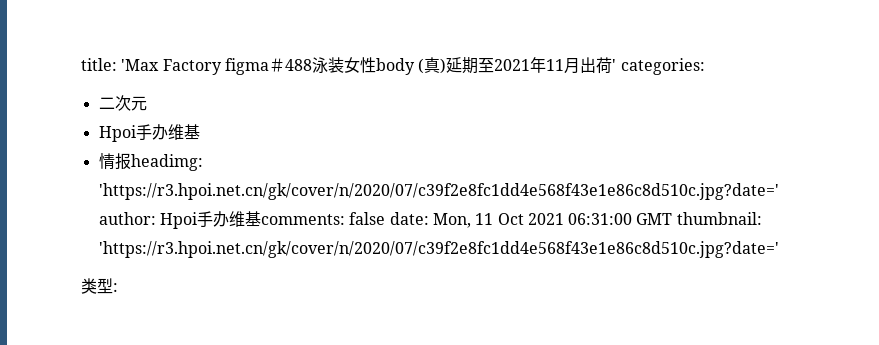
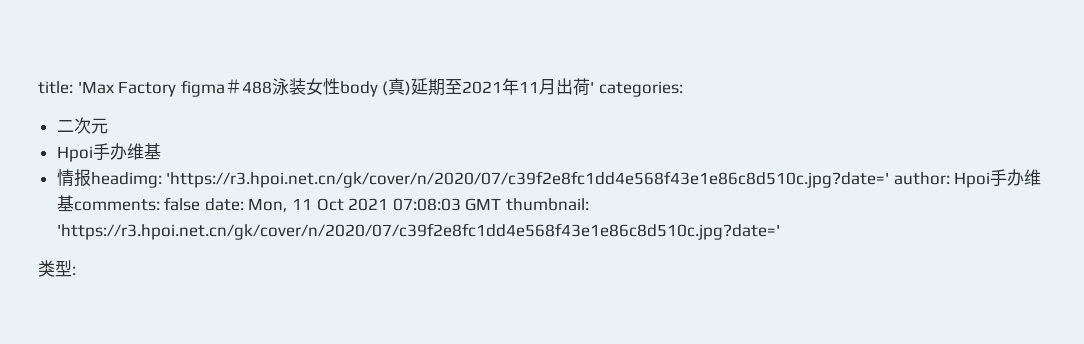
- 情报headimg: 'https://r3.hpoi.net.cn/gk/cover/n/2020/07/c39f2e8fc1dd4e568f43e1e86c8d510c.jpg?date=' author: Hpoi手办维基comments: false date: Mon, 11 Oct 2021 06:31:00 GMT thumbnail: 'https://r3.hpoi.net.cn/gk/cover/n/2020/07/c39f2e8fc1dd4e568f43e1e86c8d510c.jpg?date='
+ 情报headimg: 'https://r3.hpoi.net.cn/gk/cover/n/2020/07/c39f2e8fc1dd4e568f43e1e86c8d510c.jpg?date=' author: Hpoi手办维基comments: false date: Mon, 11 Oct 2021 07:08:03 GMT thumbnail: 'https://r3.hpoi.net.cn/gk/cover/n/2020/07/c39f2e8fc1dd4e568f43e1e86c8d510c.jpg?date='

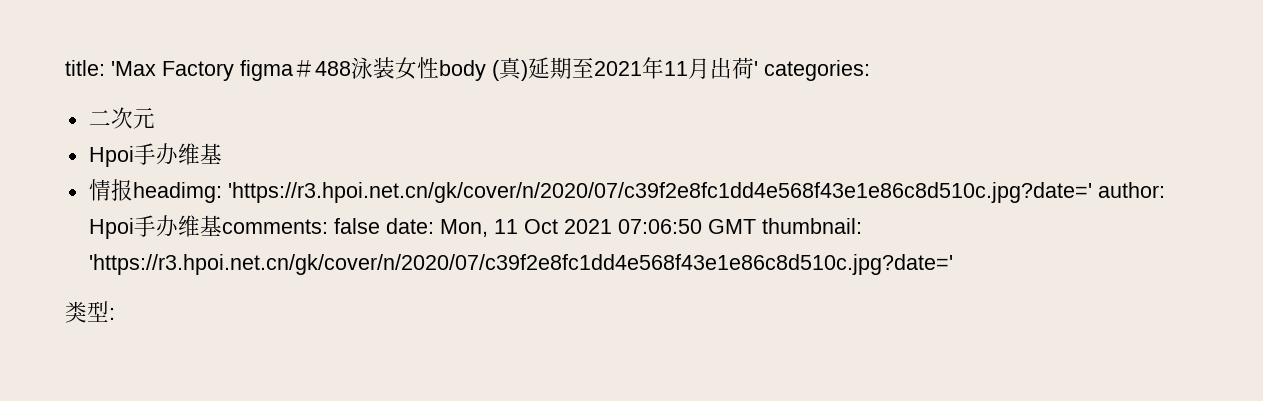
- 情报headimg: 'https://r3.hpoi.net.cn/gk/cover/n/2020/07/c39f2e8fc1dd4e568f43e1e86c8d510c.jpg?date=' author: Hpoi手办维基comments: false date: Mon, 11 Oct 2021 07:08:03 GMT thumbnail: 'https://r3.hpoi.net.cn/gk/cover/n/2020/07/c39f2e8fc1dd4e568f43e1e86c8d510c.jpg?date='
+ 情报headimg: 'https://r3.hpoi.net.cn/gk/cover/n/2020/07/c39f2e8fc1dd4e568f43e1e86c8d510c.jpg?date=' author: Hpoi手办维基comments: false date: Mon, 11 Oct 2021 07:06:50 GMT thumbnail: 'https://r3.hpoi.net.cn/gk/cover/n/2020/07/c39f2e8fc1dd4e568f43e1e86c8d510c.jpg?date='

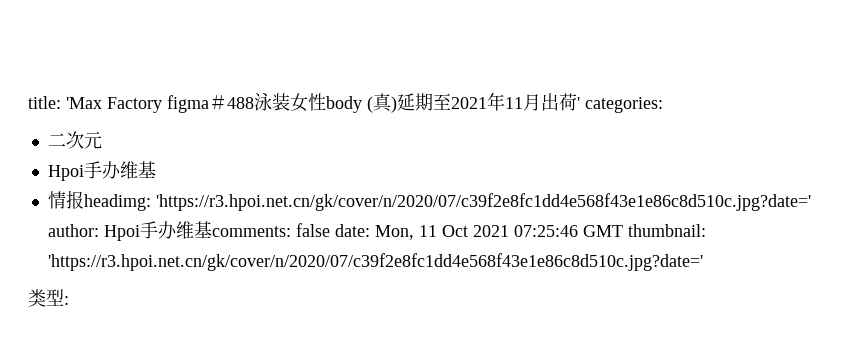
- 情报headimg: 'https://r3.hpoi.net.cn/gk/cover/n/2020/07/c39f2e8fc1dd4e568f43e1e86c8d510c.jpg?date=' author: Hpoi手办维基comments: false date: Mon, 11 Oct 2021 07:06:50 GMT thumbnail: 'https://r3.hpoi.net.cn/gk/cover/n/2020/07/c39f2e8fc1dd4e568f43e1e86c8d510c.jpg?date='
+ 情报headimg: 'https://r3.hpoi.net.cn/gk/cover/n/2020/07/c39f2e8fc1dd4e568f43e1e86c8d510c.jpg?date=' author: Hpoi手办维基comments: false date: Mon, 11 Oct 2021 07:25:46 GMT thumbnail: 'https://r3.hpoi.net.cn/gk/cover/n/2020/07/c39f2e8fc1dd4e568f43e1e86c8d510c.jpg?date='

